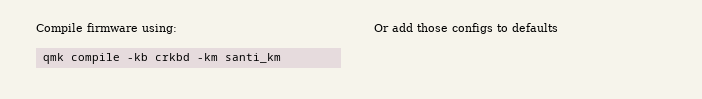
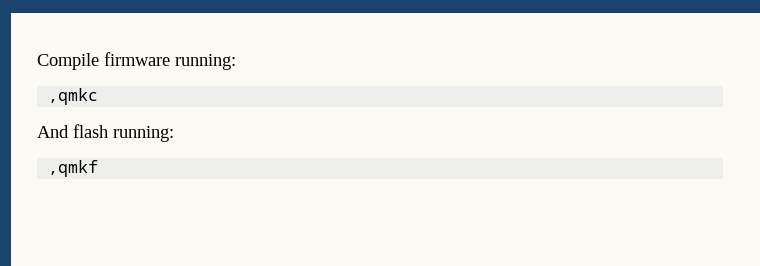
- Compile firmware using:
- qmk compile -kb crkbd -km santi_km
- Or add those configs to defaults
+ Compile firmware running:
+ ,qmkc
+ And flash running:
+ ,qmkf

